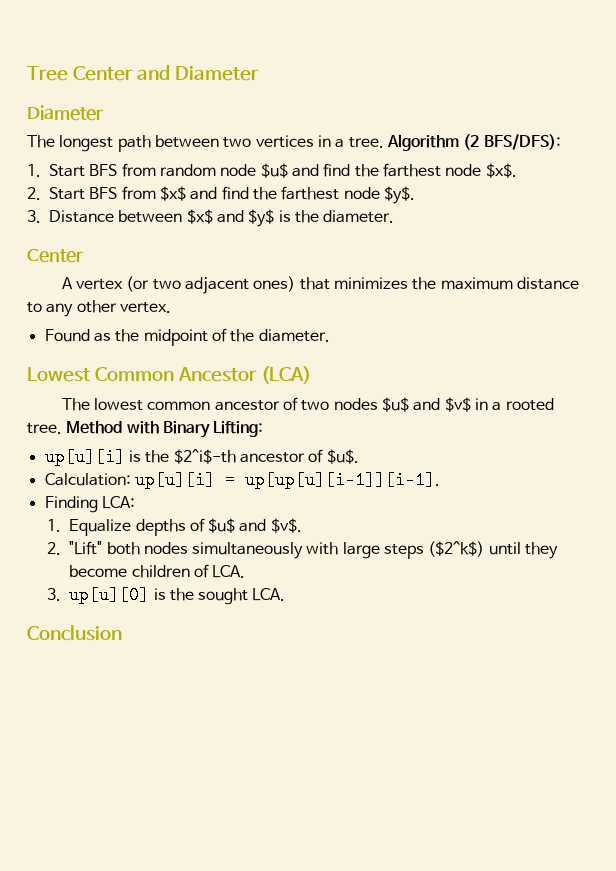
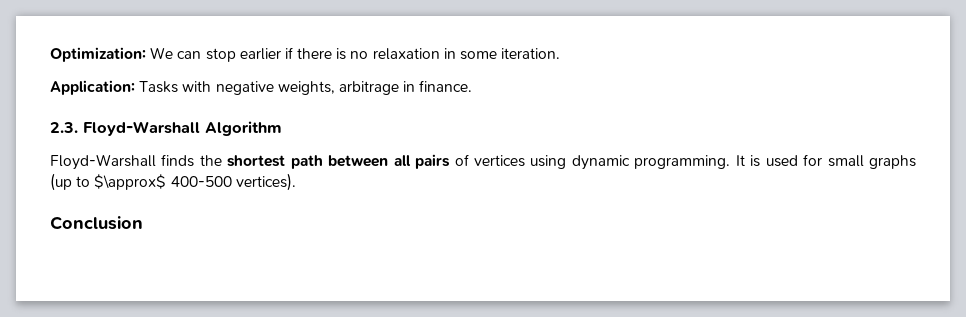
- Tree Center and Diameter
- Diameter
- The longest path between two vertices in a tree. Algorithm (2 BFS/DFS):
- 1. Start BFS from random node $u$ and find the farthest node $x$.
- 2. Start BFS from $x$ and find the farthest node $y$.
- 3. Distance between $x$ and $y$ is the diameter.
- Center
- A vertex (or two adjacent ones) that minimizes the maximum distance to any other vertex.
- Found as the midpoint of the diameter.
- Lowest Common Ancestor (LCA)
- The lowest common ancestor of two nodes $u$ and $v$ in a rooted tree. Method with Binary Lifting:
- up[u][i] is the $2^i$-th ancestor of $u$.
- Calculation: up[u][i] = up[up[u][i-1]][i-1].
- Finding LCA:
- 1. Equalize depths of $u$ and $v$.
- 2. "Lift" both nodes simultaneously with large steps ($2^k$) until they become children of LCA.
- 3. up[u][0] is the sought LCA.
+ Optimization: We can stop earlier if there is no relaxation in some iteration.
+ Application: Tasks with negative weights, arbitrage in finance.
+ 2.3. Floyd-Warshall Algorithm
+ Floyd-Warshall finds the shortest path between all pairs of vertices using dynamic programming. It is used for small graphs (up to $\approx$ 400-500 vertices).

